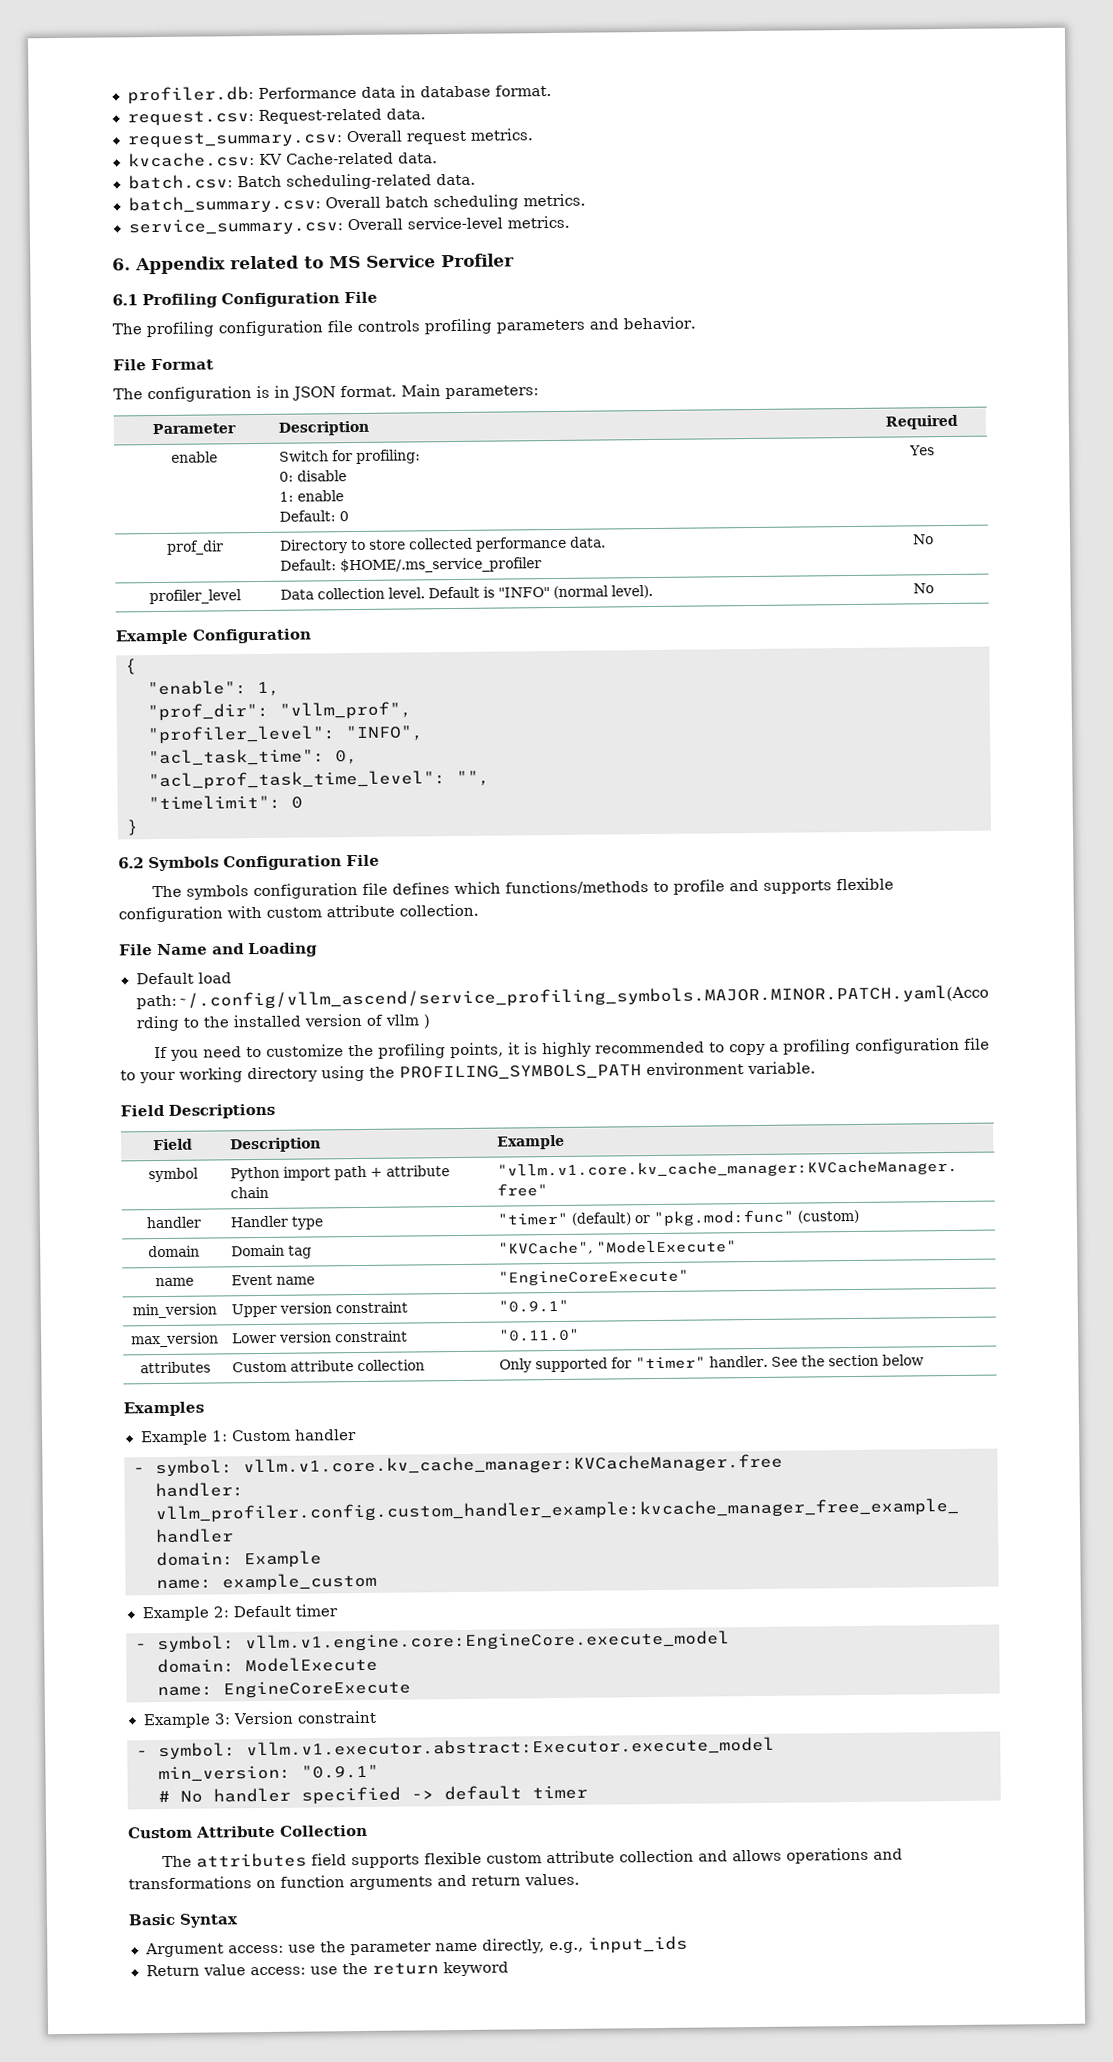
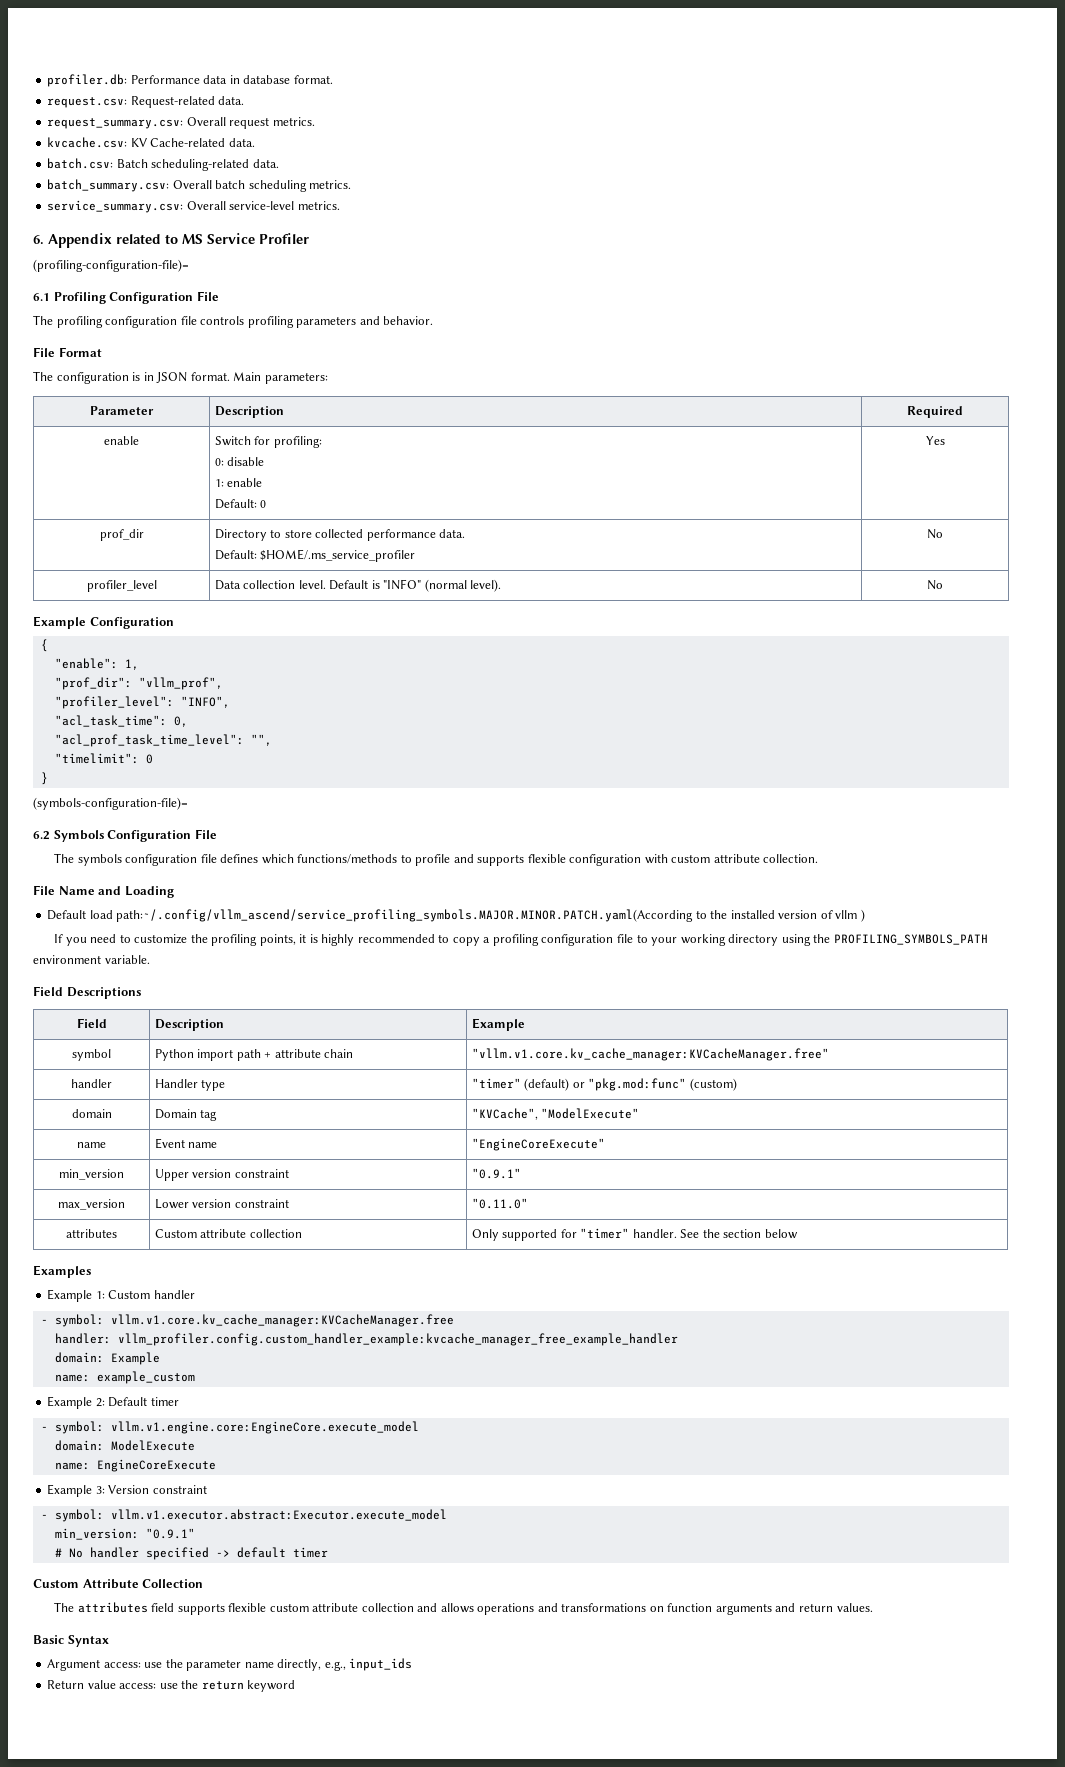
+ (profiling-configuration-file)=
+ (symbols-configuration-file)=

